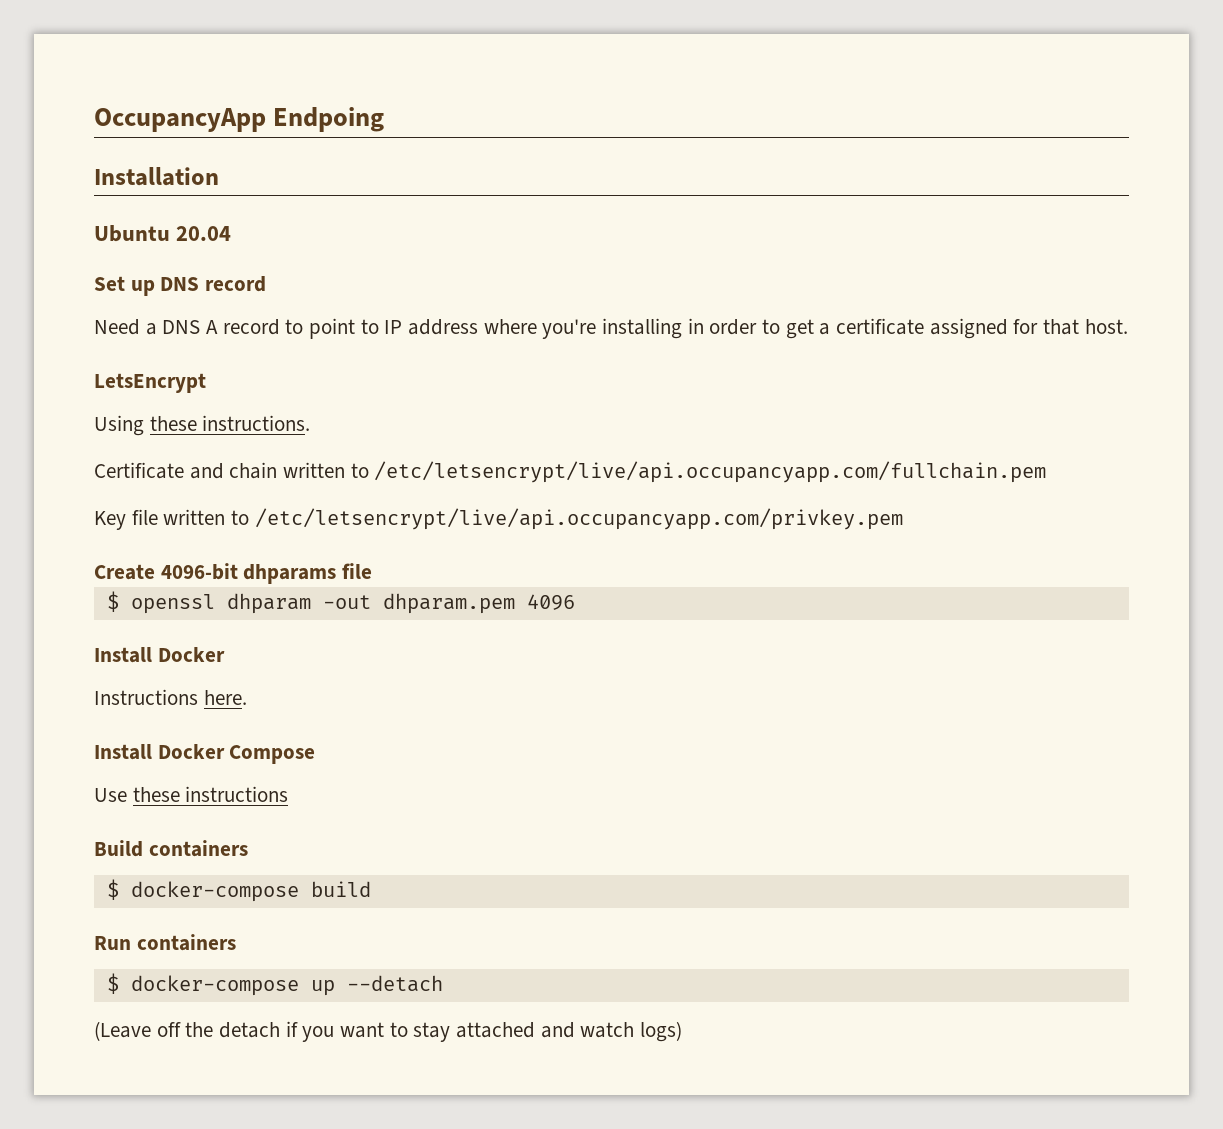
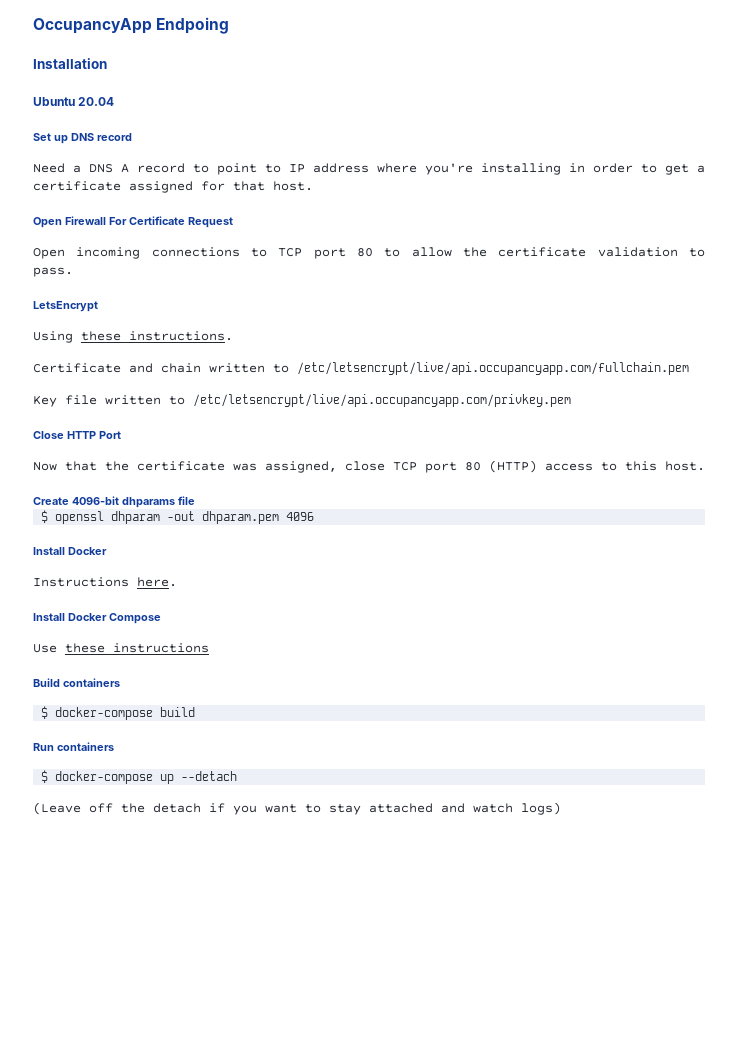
+ Open Firewall For Certificate Request
+ Open incoming connections to TCP port 80 to allow the certificate validation to pass.
+ Close HTTP Port
+ Now that the certificate was assigned, close TCP port 80 (HTTP) access to this host.

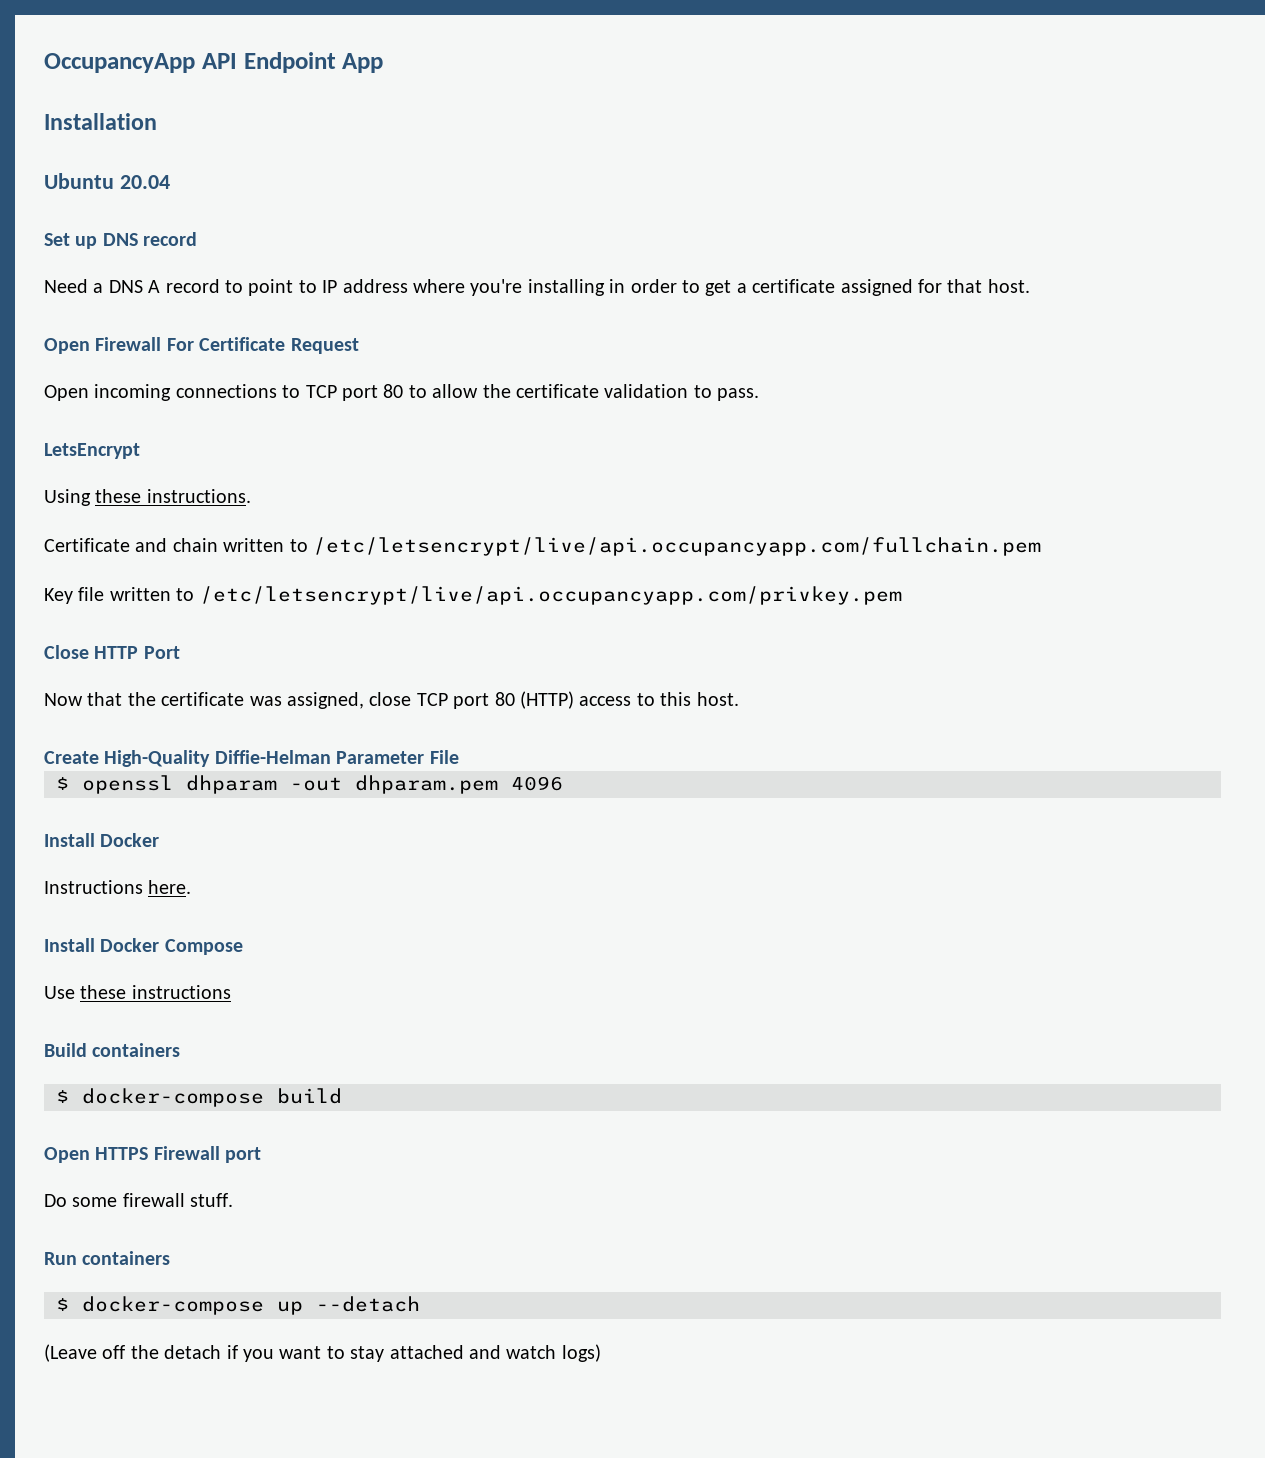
- OccupancyApp Endpoing
+ OccupancyApp API Endpoint App
- Create 4096-bit dhparams file
+ Create High-Quality Diffie-Helman Parameter File
+ Open HTTPS Firewall port
+ Do some firewall stuff.

